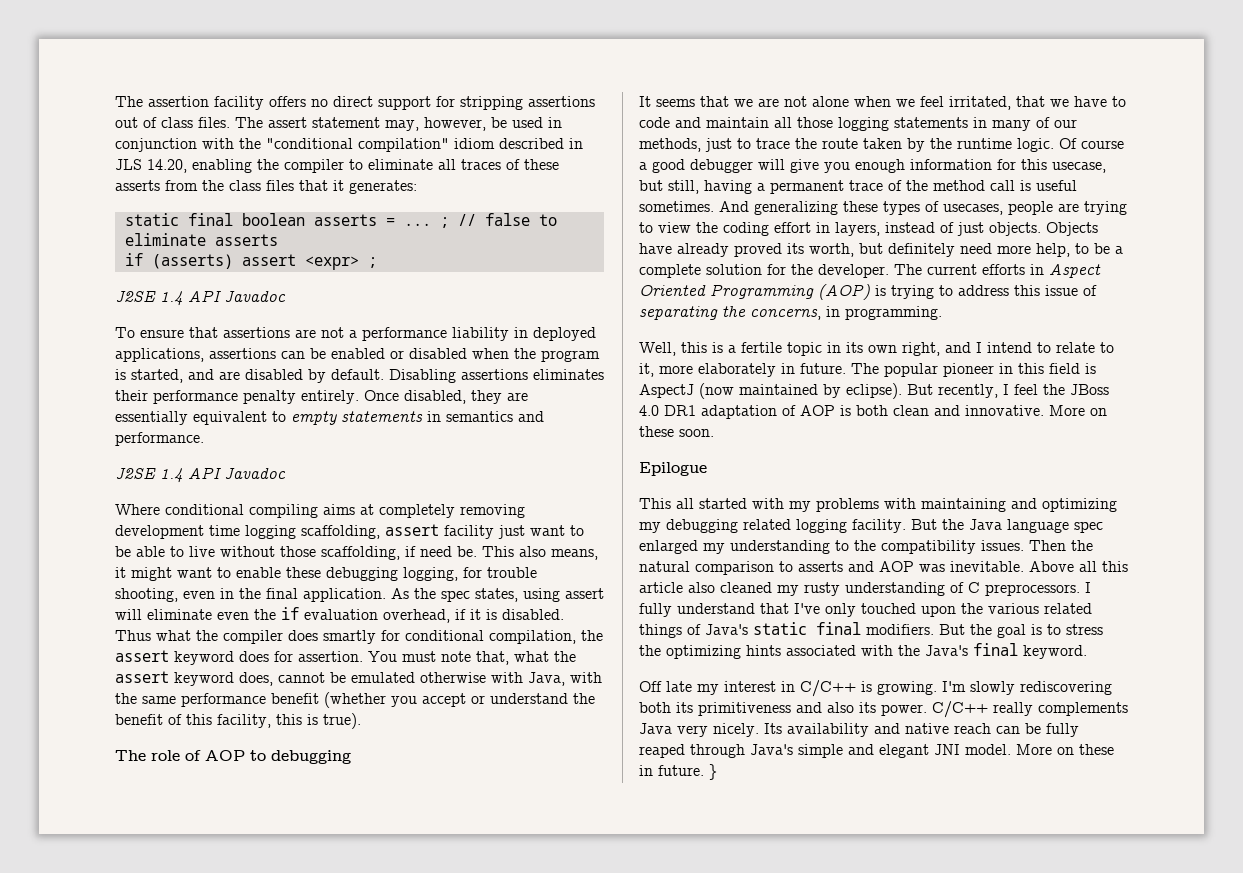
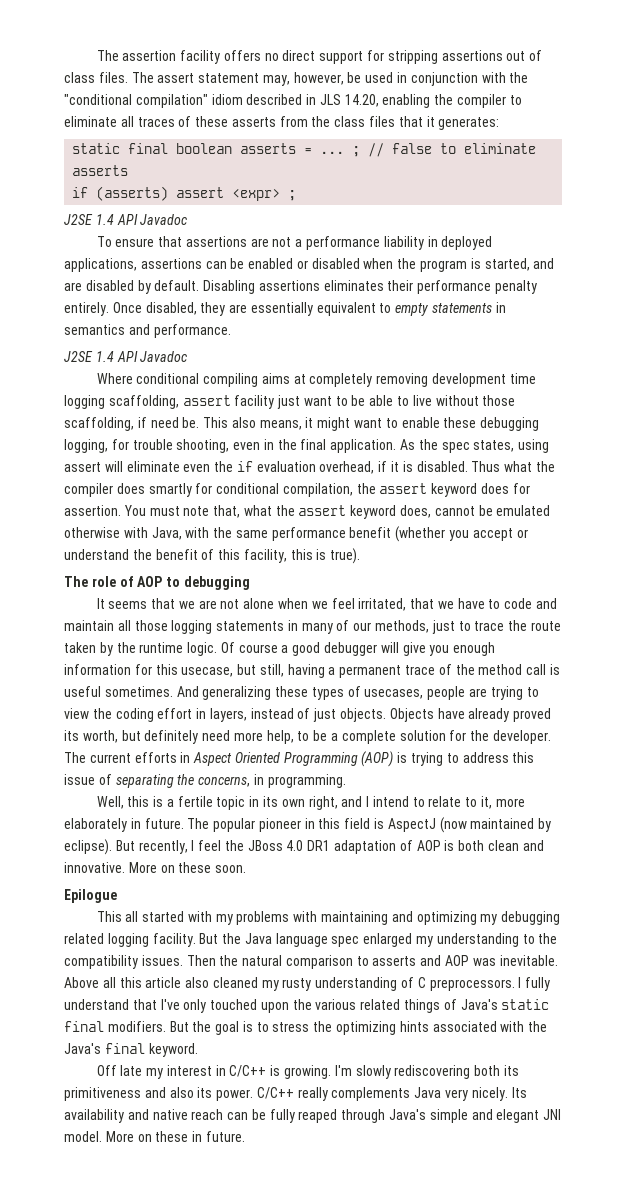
- }

